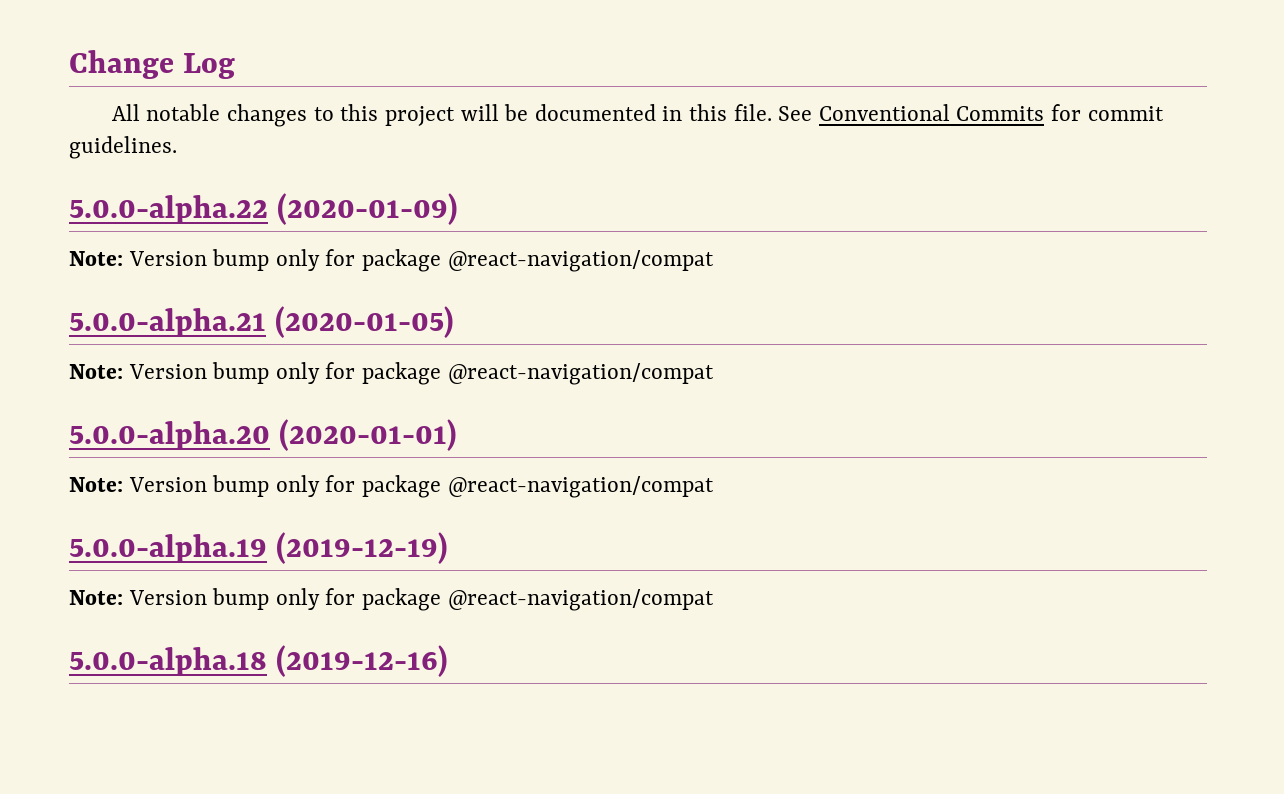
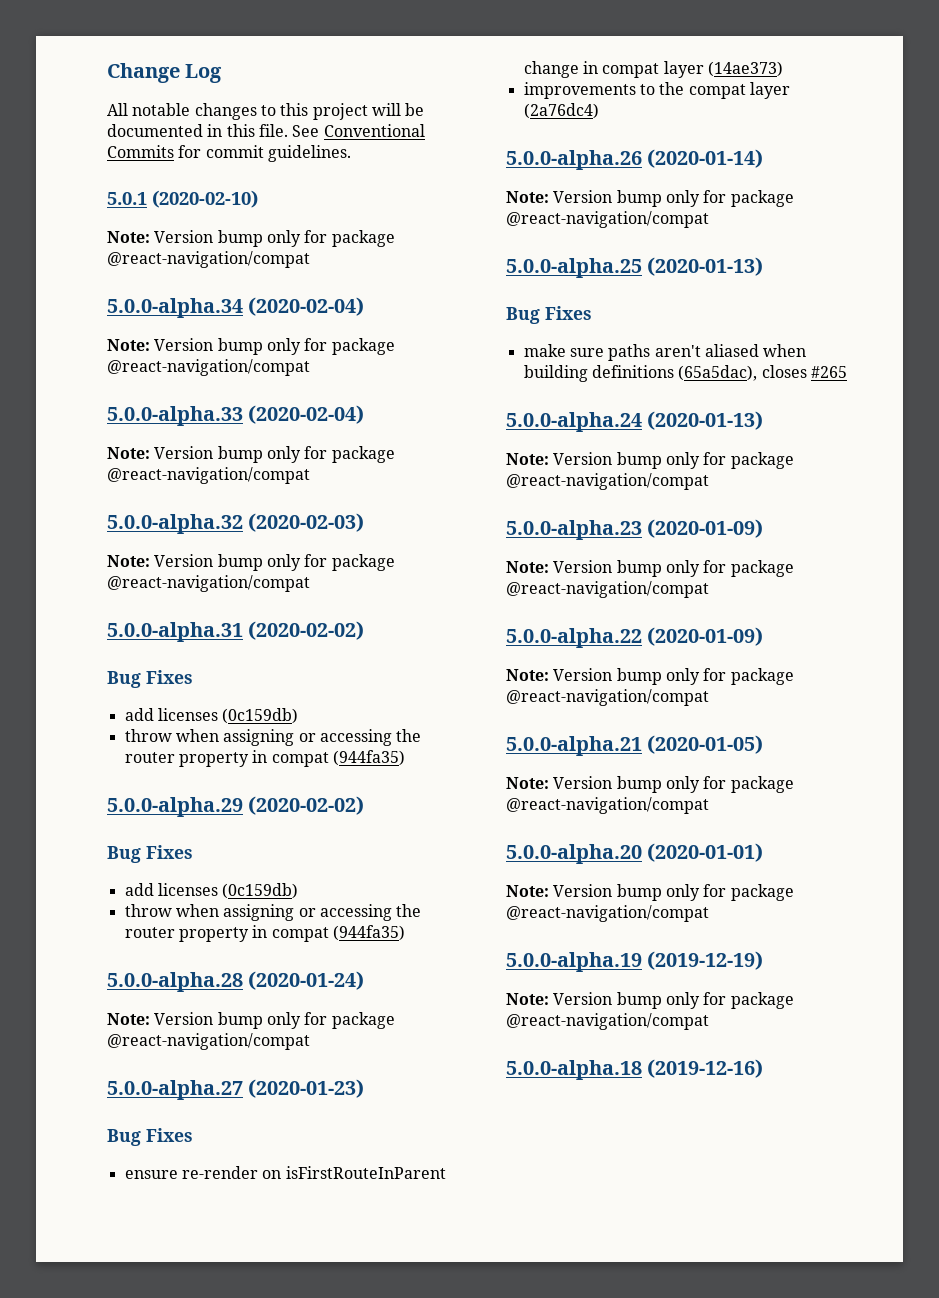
+ 5.0.1 (2020-02-10)
+ Note: Version bump only for package @react-navigation/compat
+ 5.0.0-alpha.34 (2020-02-04)
+ Note: Version bump only for package @react-navigation/compat
+ 5.0.0-alpha.33 (2020-02-04)
+ Note: Version bump only for package @react-navigation/compat
+ 5.0.0-alpha.32 (2020-02-03)
+ Note: Version bump only for package @react-navigation/compat
+ 5.0.0-alpha.31 (2020-02-02)
+ Bug Fixes
+ add licenses (0c159db)
+ throw when assigning or accessing the router property in compat (944fa35)
+ 5.0.0-alpha.29 (2020-02-02)
+ Bug Fixes
+ add licenses (0c159db)
+ throw when assigning or accessing the router property in compat (944fa35)
+ 5.0.0-alpha.28 (2020-01-24)
+ Note: Version bump only for package @react-navigation/compat
+ 5.0.0-alpha.27 (2020-01-23)
+ Bug Fixes
+ ensure re-render on isFirstRouteInParent change in compat layer (14ae373)
+ improvements to the compat layer (2a76dc4)
+ 5.0.0-alpha.26 (2020-01-14)
+ Note: Version bump only for package @react-navigation/compat
+ 5.0.0-alpha.25 (2020-01-13)
+ Bug Fixes
+ make sure paths aren't aliased when building definitions (65a5dac), closes #265
+ 5.0.0-alpha.24 (2020-01-13)
+ Note: Version bump only for package @react-navigation/compat
+ 5.0.0-alpha.23 (2020-01-09)
+ Note: Version bump only for package @react-navigation/compat

